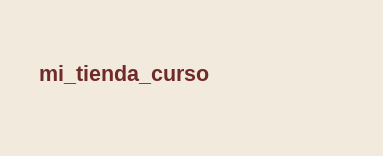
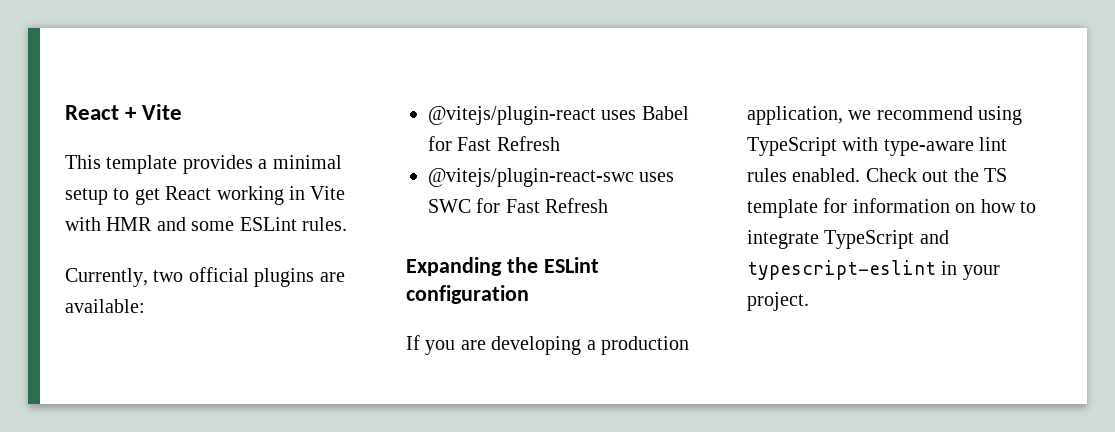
- mi_tienda_curso
+ React + Vite
+ This template provides a minimal setup to get React working in Vite with HMR and some ESLint rules.
+ Currently, two official plugins are available:
+ @vitejs/plugin-react uses Babel for Fast Refresh
+ @vitejs/plugin-react-swc uses SWC for Fast Refresh
+ Expanding the ESLint configuration
+ If you are developing a production application, we recommend using TypeScript with type-aware lint rules enabled. Check out the TS template for information on how to integrate TypeScript and typescript-eslint in your project.

